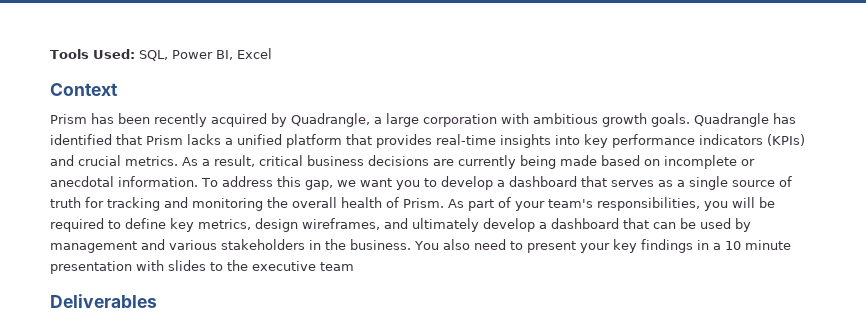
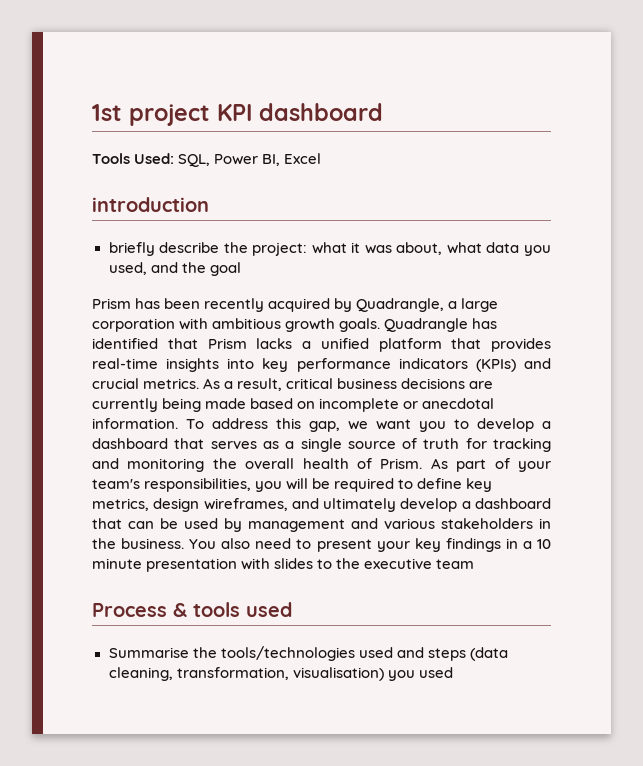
+ 1st project KPI dashboard
- Context
+ introduction
+ briefly describe the project: what it was about, what data you used, and the goal
- Deliverables
+ Process & tools used
+ Summarise the tools/technologies used and steps (data cleaning, transformation, visualisation) you used

